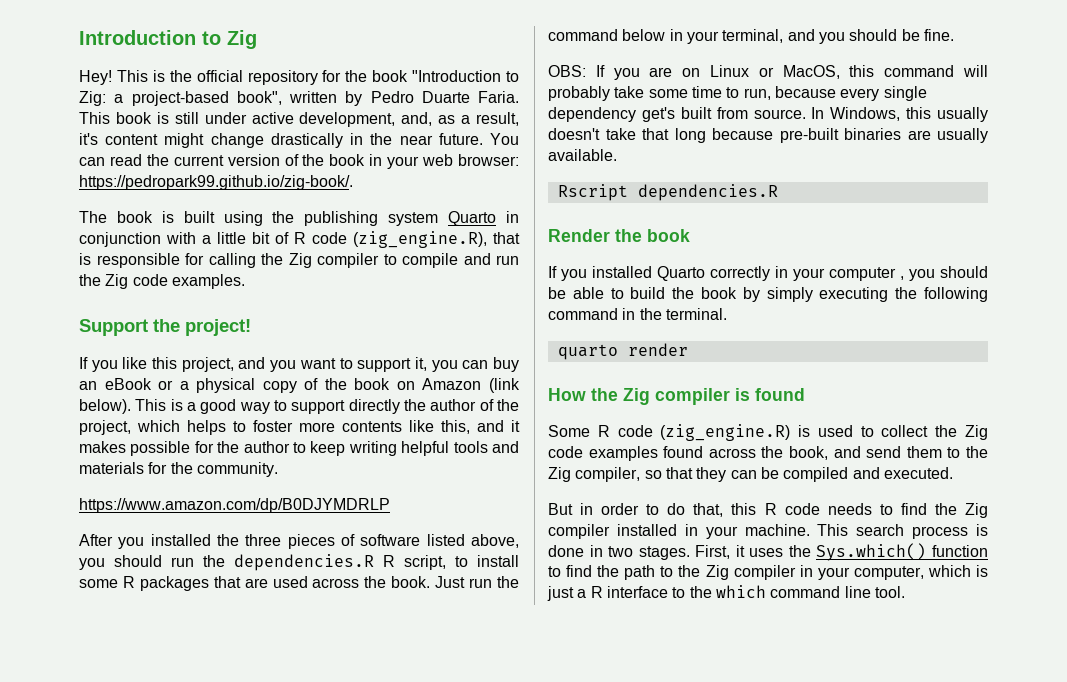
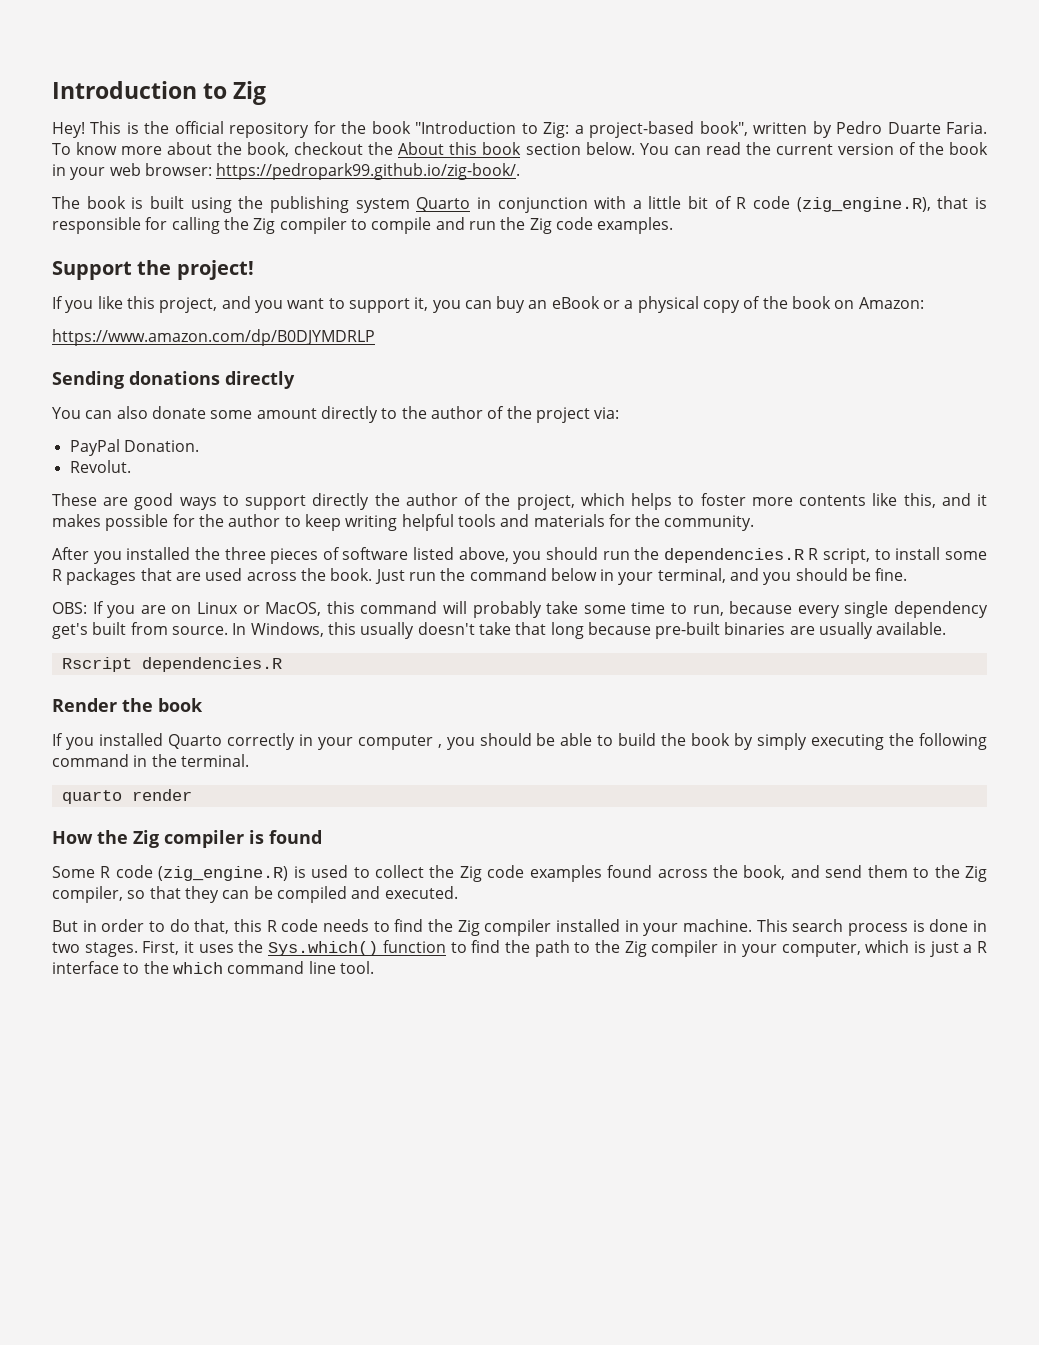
- This book is still under active development, and, as a result, it's content might change drastically in the near future.
+ To know more about the book, checkout the About this book section below.
- If you like this project, and you want to support it, you can buy an eBook or a physical copy of the book on Amazon (link below). This is a good way to support directly the author of the project, which helps to foster more contents like this, and it makes possible for the author to keep writing helpful tools and materials for the community.
+ If you like this project, and you want to support it, you can buy an eBook or a physical copy of the book on Amazon:
+ https://www.amazon.com/dp/B0DJYMDRLP
+ Sending donations directly
+ You can also donate some amount directly to the author of the project via:
+ PayPal Donation.
+ Revolut.
+ These are good ways to support directly the author of the project, which helps to foster more contents like this, and it makes possible for the author to keep writing helpful tools and materials for the community.
- https://www.amazon.com/dp/B0DJYMDRLP

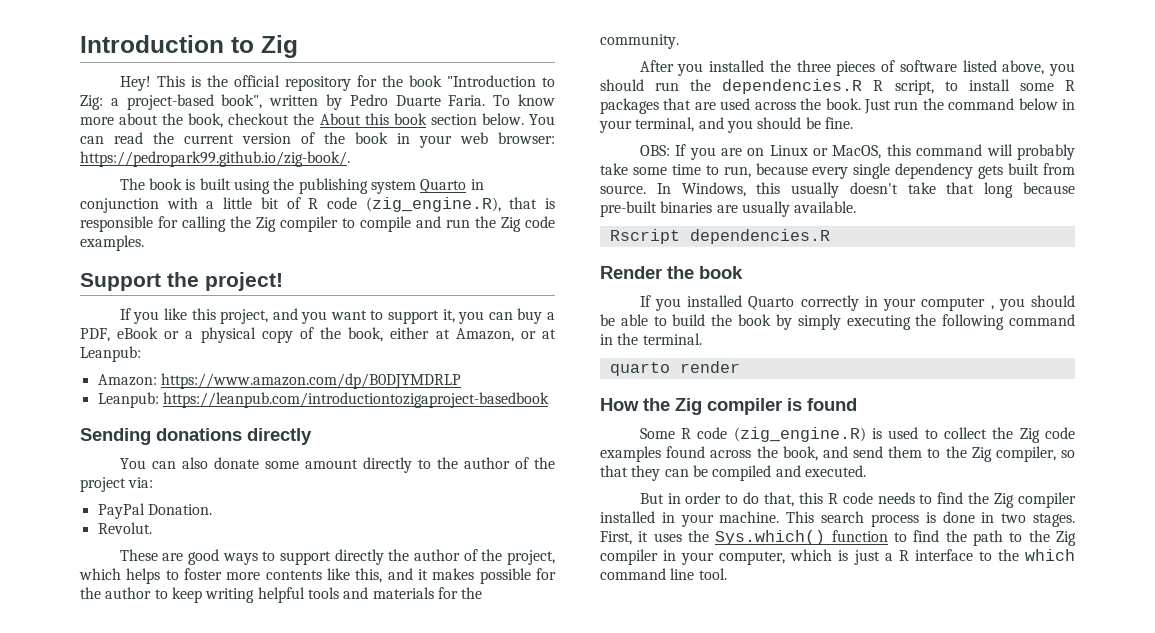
- If you like this project, and you want to support it, you can buy an eBook or a physical copy of the book on Amazon:
- https://www.amazon.com/dp/B0DJYMDRLP
+ If you like this project, and you want to support it, you can buy a PDF, eBook or a physical copy of the book, either at Amazon, or at Leanpub:
+ Amazon: https://www.amazon.com/dp/B0DJYMDRLP
+ Leanpub: https://leanpub.com/introductiontozigaproject-basedbook
- OBS: If you are on Linux or MacOS, this command will probably take some time to run, because every single dependency get's built from source.
+ OBS: If you are on Linux or MacOS, this command will probably take some time to run, because every single dependency gets built from source.

